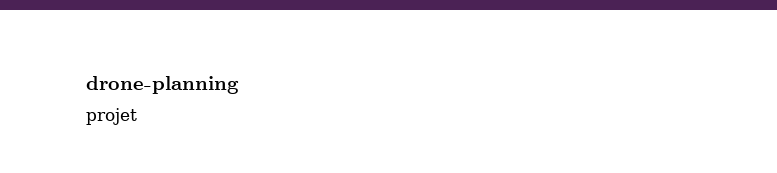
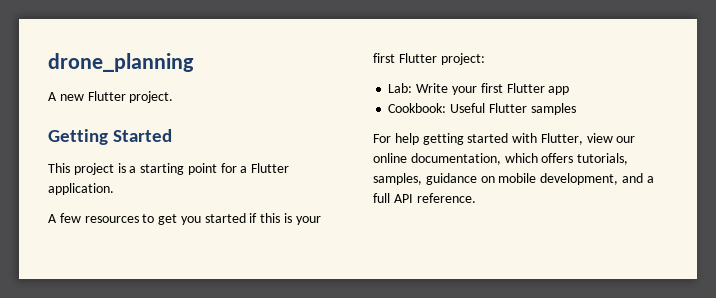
- drone-planning
- projet
+ drone_planning
+ A new Flutter project.
+ Getting Started
+ This project is a starting point for a Flutter application.
+ A few resources to get you started if this is your first Flutter project:
+ Lab: Write your first Flutter app
+ Cookbook: Useful Flutter samples
+ For help getting started with Flutter, view our online documentation, which offers tutorials, samples, guidance on mobile development, and a full API reference.

